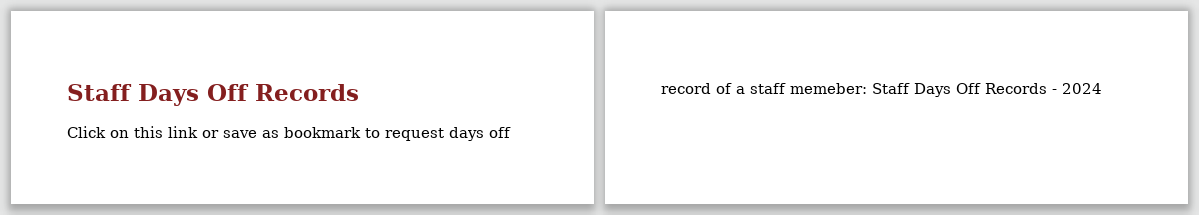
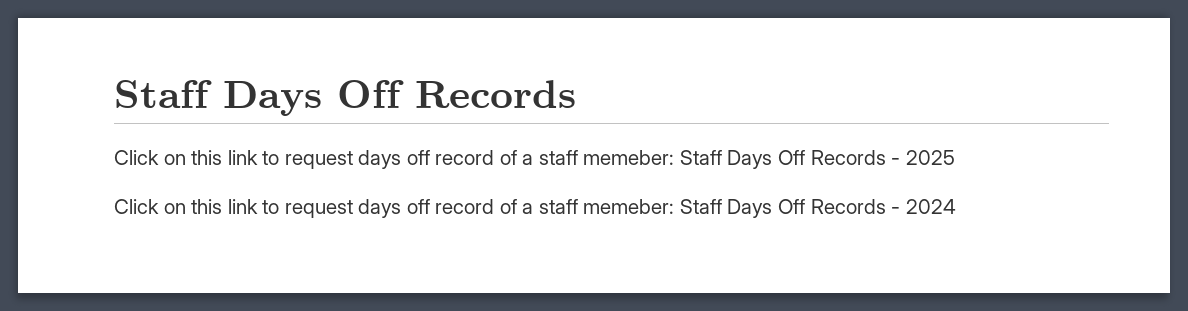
- Click on this link or save as bookmark to request days off record of a staff memeber: Staff Days Off Records - 2024
+ Click on this link to request days off record of a staff memeber: Staff Days Off Records - 2025
+ Click on this link to request days off record of a staff memeber: Staff Days Off Records - 2024

